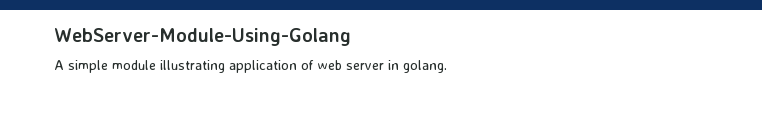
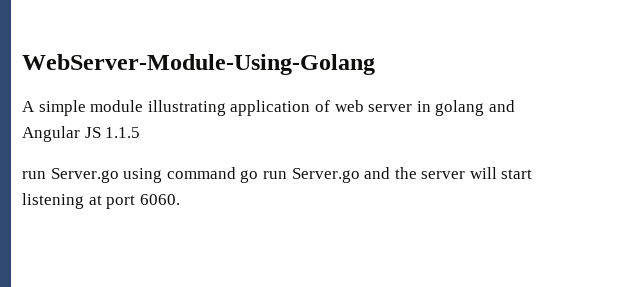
- A simple module illustrating application of web server in golang.
+ A simple module illustrating application of web server in golang and Angular JS 1.1.5
+ run Server.go using command go run Server.go and the server will start listening at port 6060.

